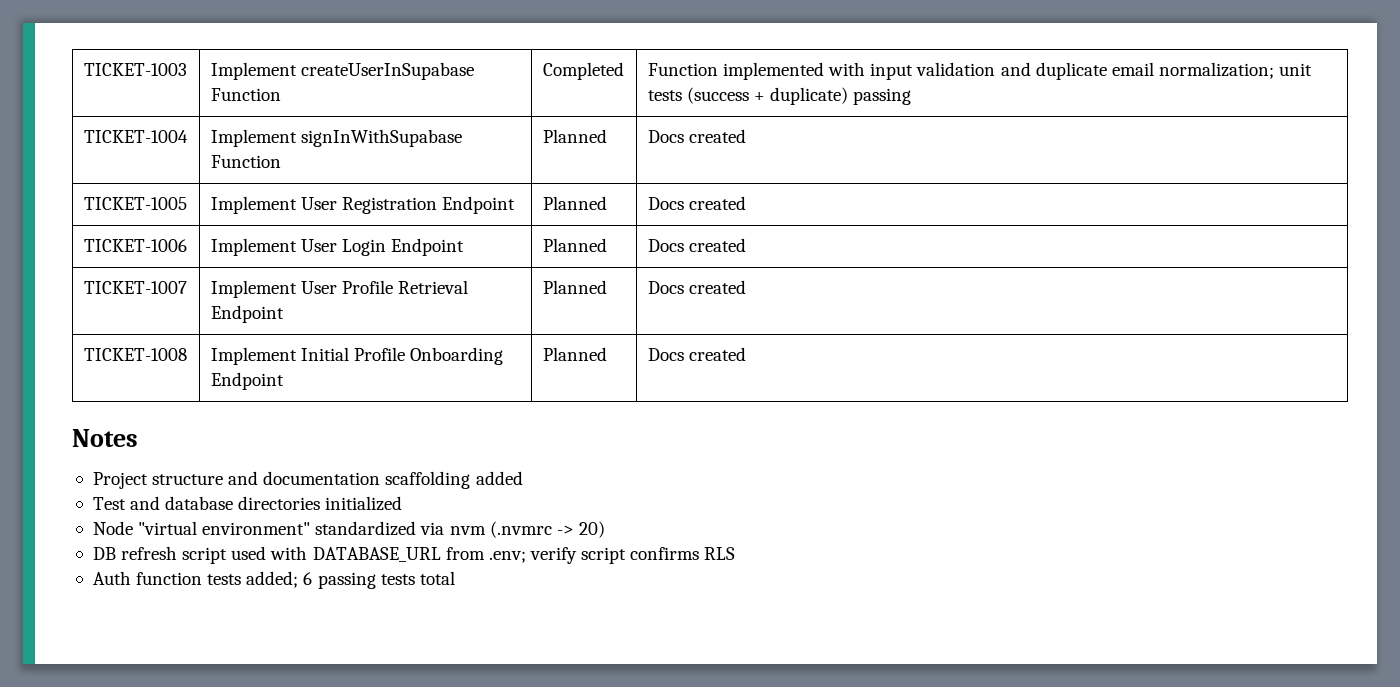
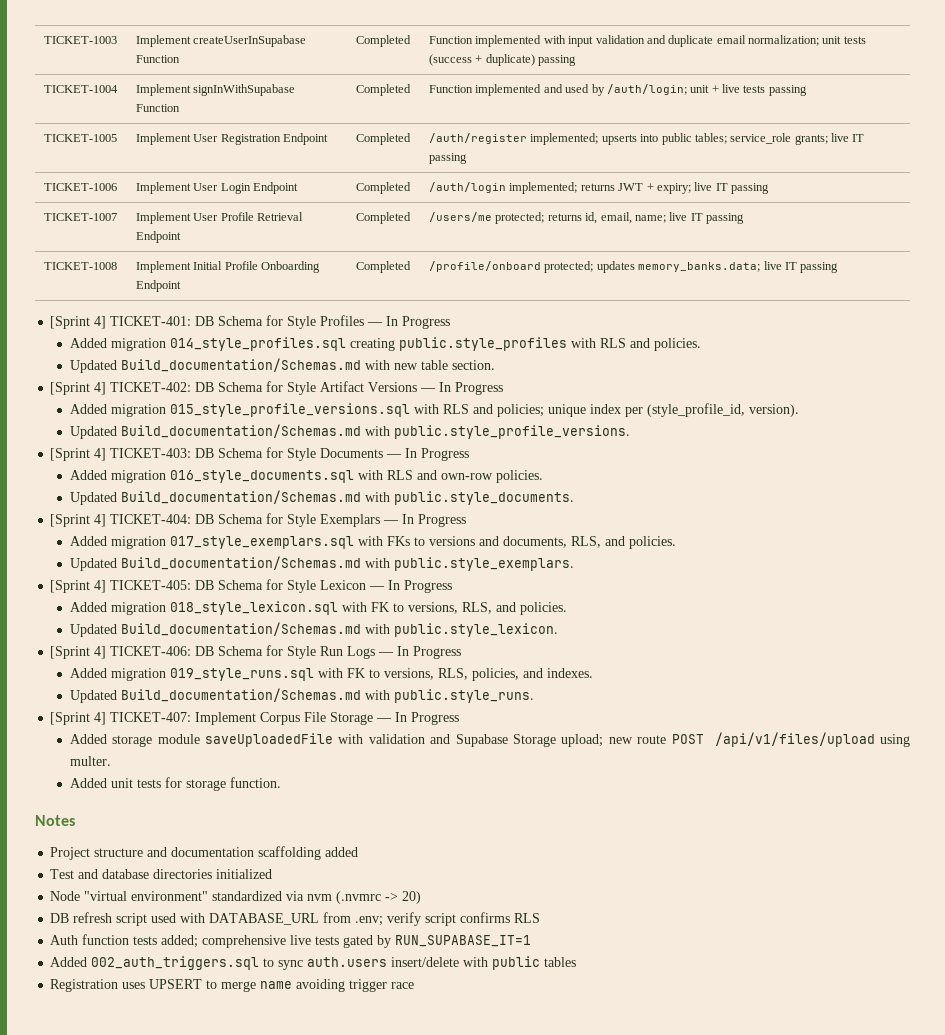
- TICKET-1004 | Implement signInWithSupabase Function | Planned | Docs created
+ TICKET-1004 | Implement signInWithSupabase Function | Completed | Function implemented and used by /auth/login; unit + live tests passing
- TICKET-1005 | Implement User Registration Endpoint | Planned | Docs created
+ TICKET-1005 | Implement User Registration Endpoint | Completed | /auth/register implemented; upserts into public tables; service_role grants; live IT passing
- TICKET-1006 | Implement User Login Endpoint | Planned | Docs created
+ TICKET-1006 | Implement User Login Endpoint | Completed | /auth/login implemented; returns JWT + expiry; live IT passing
- TICKET-1007 | Implement User Profile Retrieval Endpoint | Planned | Docs created
+ TICKET-1007 | Implement User Profile Retrieval Endpoint | Completed | /users/me protected; returns id, email, name; live IT passing
- TICKET-1008 | Implement Initial Profile Onboarding Endpoint | Planned | Docs created
+ TICKET-1008 | Implement Initial Profile Onboarding Endpoint | Completed | /profile/onboard protected; updates memory_banks.data; live IT passing
+ [Sprint 4] TICKET-401: DB Schema for Style Profiles — In Progress
+ Added migration 014_style_profiles.sql creating public.style_profiles with RLS and policies.
+ Updated Build_documentation/Schemas.md with new table section.
+ [Sprint 4] TICKET-402: DB Schema for Style Artifact Versions — In Progress
+ Added migration 015_style_profile_versions.sql with RLS and policies; unique index per (style_profile_id, version).
+ Updated Build_documentation/Schemas.md with public.style_profile_versions.
+ [Sprint 4] TICKET-403: DB Schema for Style Documents — In Progress
+ Added migration 016_style_documents.sql with RLS and own-row policies.
+ Updated Build_documentation/Schemas.md with public.style_documents.
+ [Sprint 4] TICKET-404: DB Schema for Style Exemplars — In Progress
+ Added migration 017_style_exemplars.sql with FKs to versions and documents, RLS, and policies.
+ Updated Build_documentation/Schemas.md with public.style_exemplars.
+ [Sprint 4] TICKET-405: DB Schema for Style Lexicon — In Progress
+ Added migration 018_style_lexicon.sql with FK to versions, RLS, and policies.
+ Updated Build_documentation/Schemas.md with public.style_lexicon.
+ [Sprint 4] TICKET-406: DB Schema for Style Run Logs — In Progress
+ Added migration 019_style_runs.sql with FK to versions, RLS, policies, and indexes.
+ Updated Build_documentation/Schemas.md with public.style_runs.
+ [Sprint 4] TICKET-407: Implement Corpus File Storage — In Progress
+ Added storage module saveUploadedFile with validation and Supabase Storage upload; new route POST /api/v1/files/upload using multer.
+ Added unit tests for storage function.
- Auth function tests added; 6 passing tests total
+ Auth function tests added; comprehensive live tests gated by RUN_SUPABASE_IT=1
+ Added 002_auth_triggers.sql to sync auth.users insert/delete with public tables
+ Registration uses UPSERT to merge name avoiding trigger race

